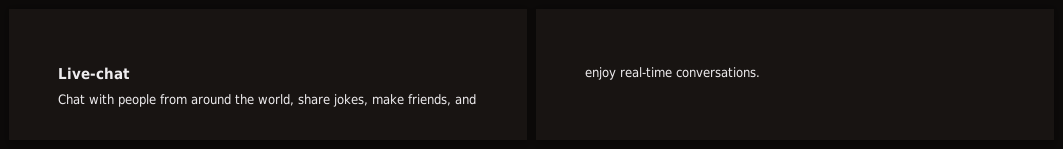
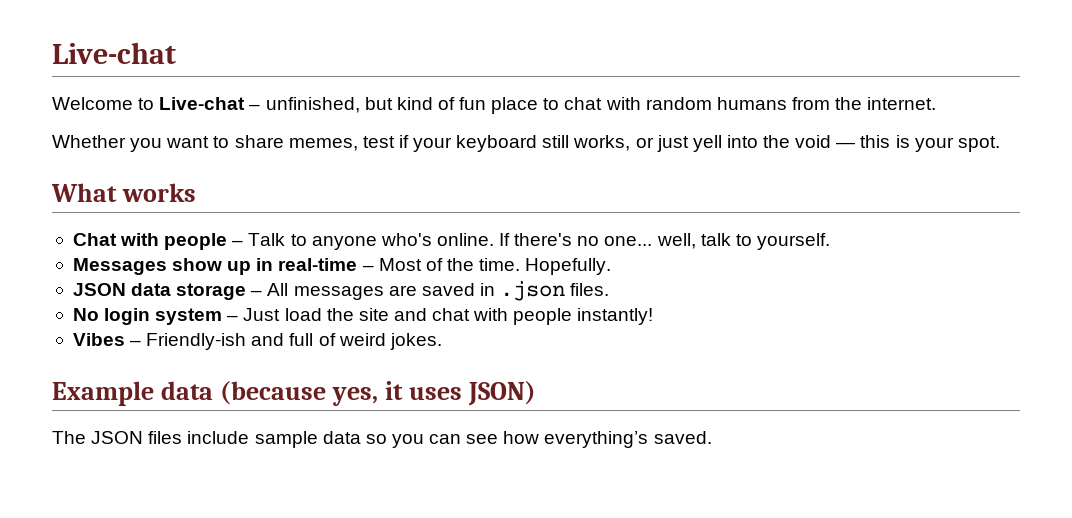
- Chat with people from around the world, share jokes, make friends, and enjoy real-time conversations.
+ Welcome to Live-chat – unfinished, but kind of fun place to chat with random humans from the internet.
+ Whether you want to share memes, test if your keyboard still works, or just yell into the void — this is your spot.
+ What works
+ Chat with people – Talk to anyone who's online. If there's no one... well, talk to yourself.
+ Messages show up in real-time – Most of the time. Hopefully.
+ JSON data storage – All messages are saved in .json files.
+ No login system – Just load the site and chat with people instantly!
+ Vibes – Friendly-ish and full of weird jokes.
+ Example data (because yes, it uses JSON)
+ The JSON files include sample data so you can see how everything’s saved.

